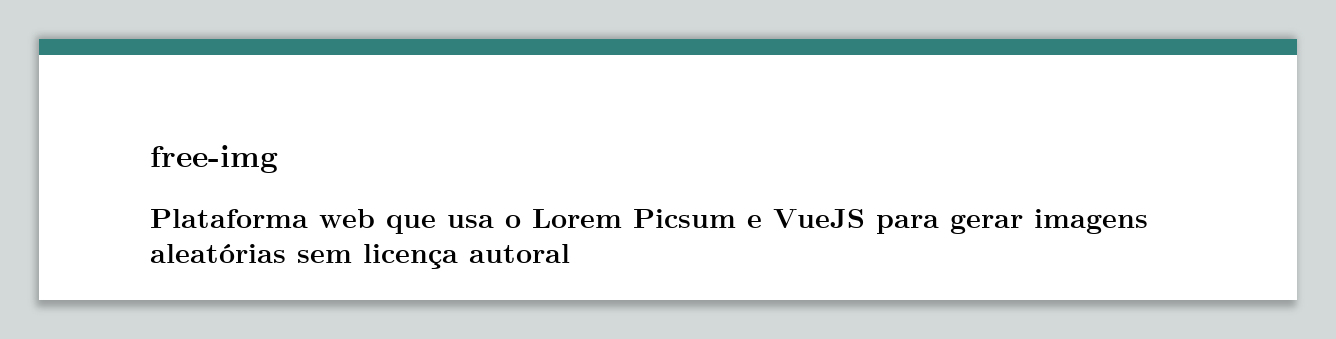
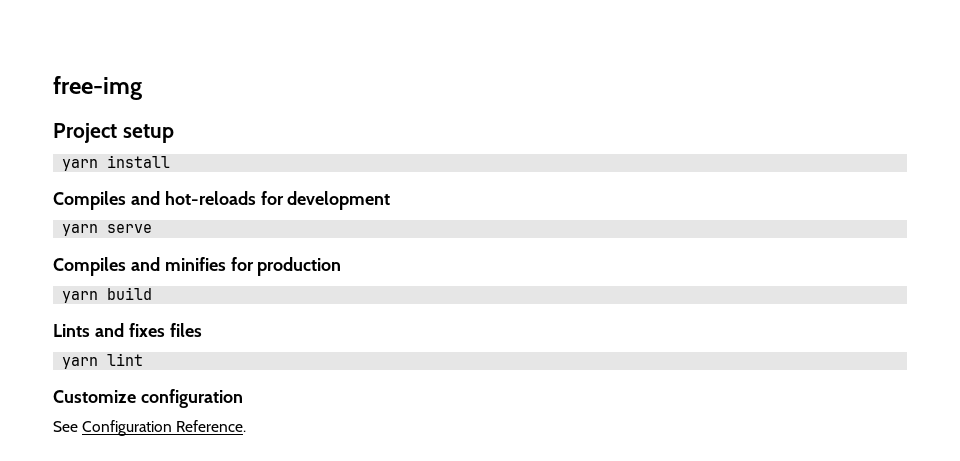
- Plataforma web que usa o Lorem Picsum e VueJS para gerar imagens aleatórias sem licença autoral
+ Project setup
+ yarn install
+ Compiles and hot-reloads for development
+ yarn serve
+ Compiles and minifies for production
+ yarn build
+ Lints and fixes files
+ yarn lint
+ Customize configuration
+ See Configuration Reference.

